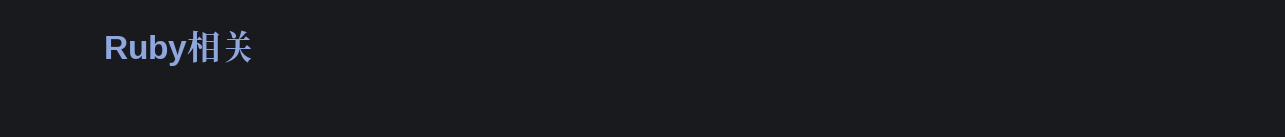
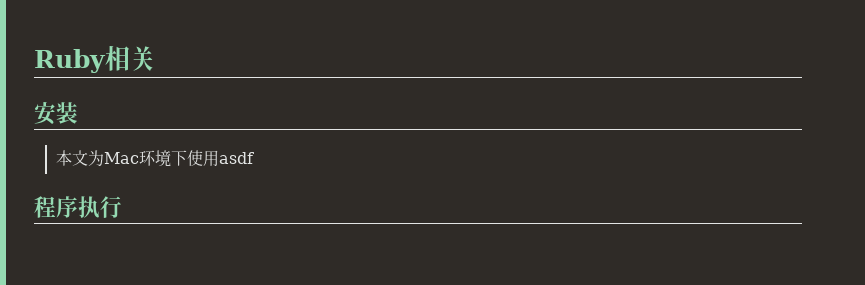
+ 安装
+ 本文为Mac环境下使用asdf
+ 程序执行

